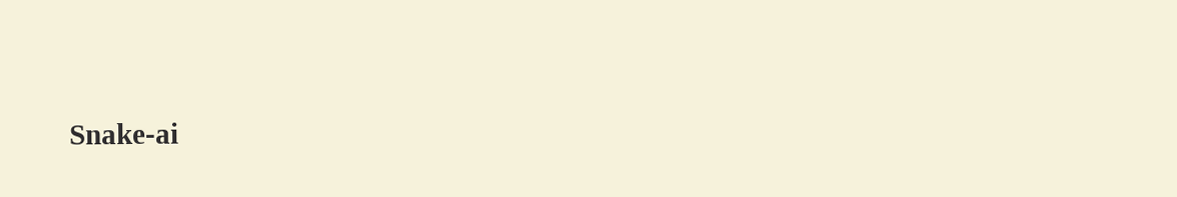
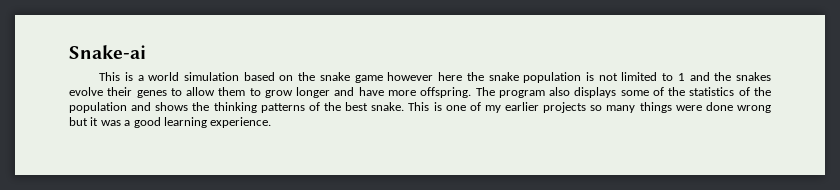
+ This is a world simulation based on the snake game however here the snake population is not limited to 1 and the snakes evolve their genes to allow them to grow longer and have more offspring. The program also displays some of the statistics of the population and shows the thinking patterns of the best snake. This is one of my earlier projects so many things were done wrong but it was a good learning experience.

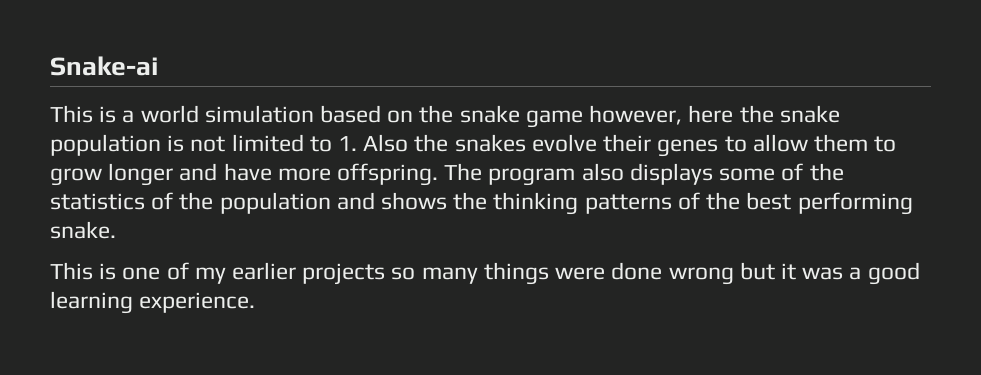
- This is a world simulation based on the snake game however here the snake population is not limited to 1 and the snakes evolve their genes to allow them to grow longer and have more offspring.
+ This is a world simulation based on the snake game however, here the snake population is not limited to 1. Also the snakes evolve their genes to allow them to grow longer and have more offspring.
- The program also displays some of the statistics of the population and shows the thinking patterns of the best snake. This is one of my earlier projects so many things were done wrong but it was a good learning experience.
+ The program also displays some of the statistics of the population and shows the thinking patterns of the best performing snake.
+ This is one of my earlier projects so many things were done wrong but it was a good learning experience.

